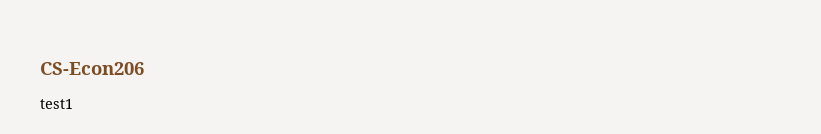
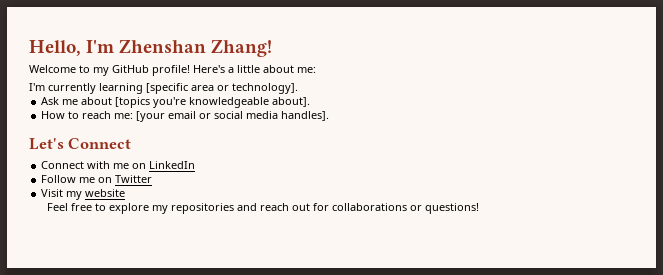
- CS-Econ206
- test1
+ Hello, I'm Zhenshan Zhang!
+ Welcome to my GitHub profile! Here's a little about me:
+ I'm currently learning [specific area or technology].
+ Ask me about [topics you're knowledgeable about].
+ How to reach me: [your email or social media handles].
+ Let's Connect
+ Connect with me on LinkedIn
+ Follow me on Twitter
+ Visit my website
+ Feel free to explore my repositories and reach out for collaborations or questions!

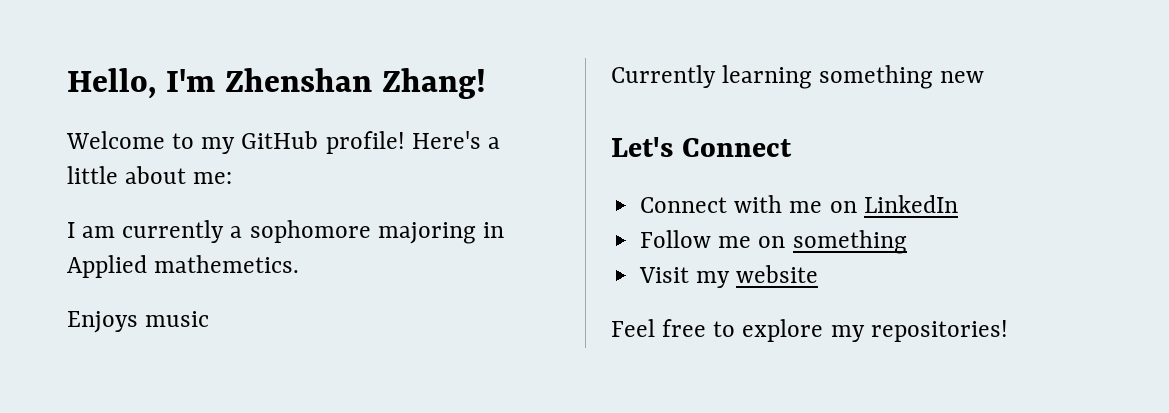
- I'm currently learning [specific area or technology].
- Ask me about [topics you're knowledgeable about].
- How to reach me: [your email or social media handles].
+ I am currently a sophomore majoring in Applied mathemetics.
+ Enjoys music
+ Currently learning something new
- Follow me on Twitter
+ Follow me on something
- Feel free to explore my repositories and reach out for collaborations or questions!
+ Feel free to explore my repositories!

